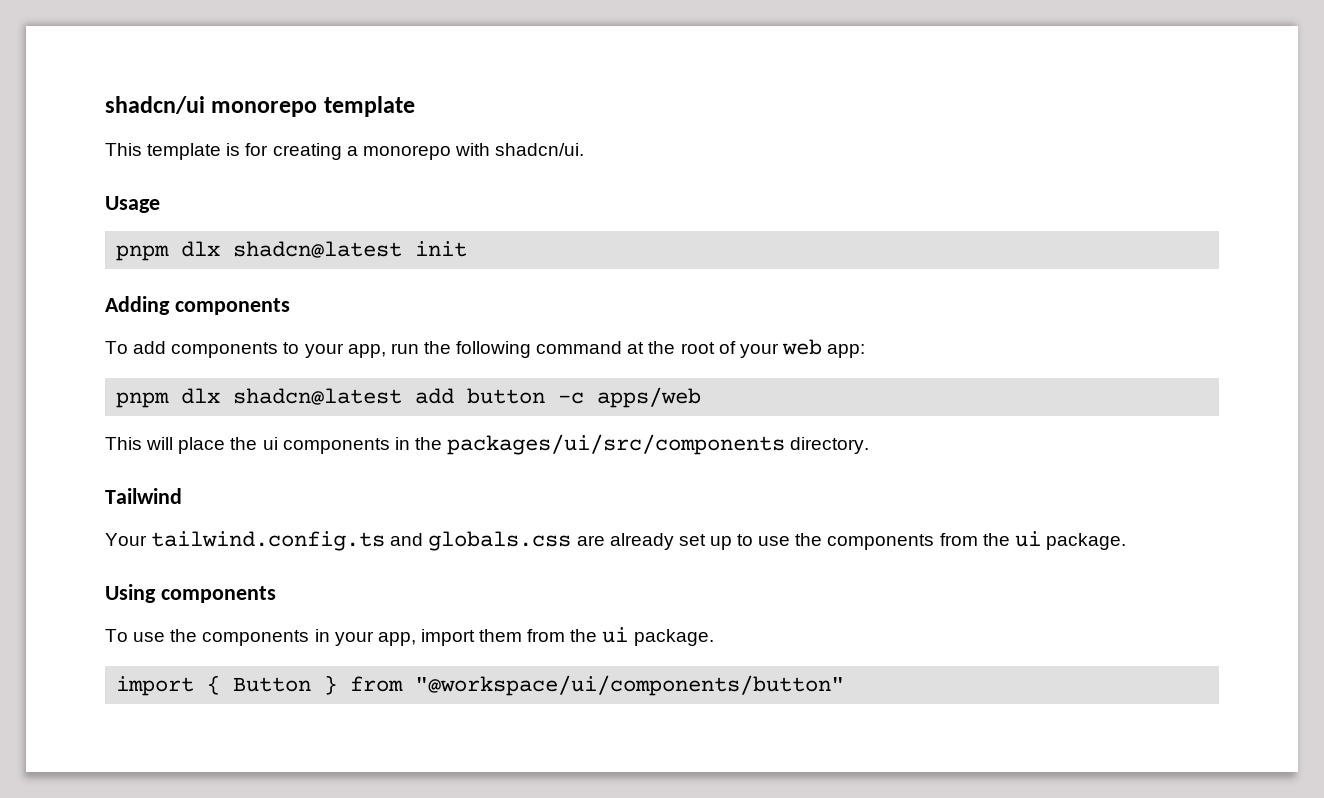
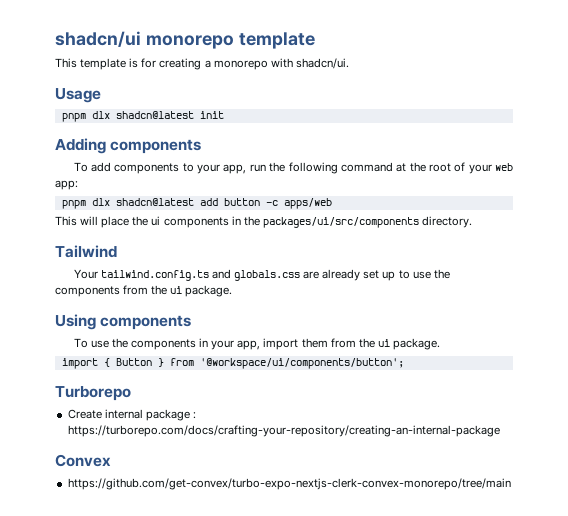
- import { Button } from "@workspace/ui/components/button"
+ import { Button } from '@workspace/ui/components/button';
+ Turborepo
+ Create internal package : https://turborepo.com/docs/crafting-your-repository/creating-an-internal-package
+ Convex
+ https://github.com/get-convex/turbo-expo-nextjs-clerk-convex-monorepo/tree/main

